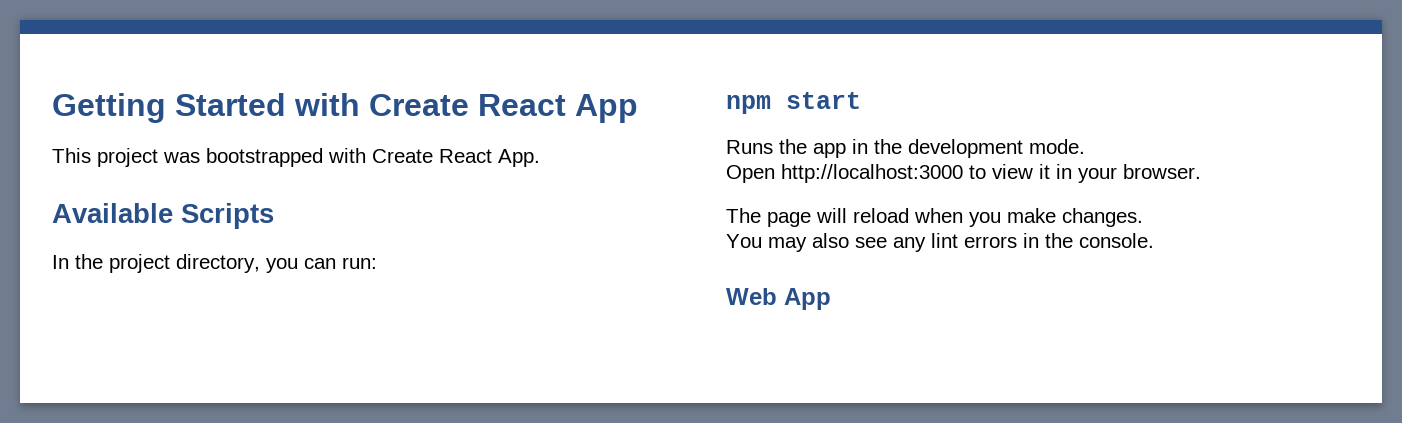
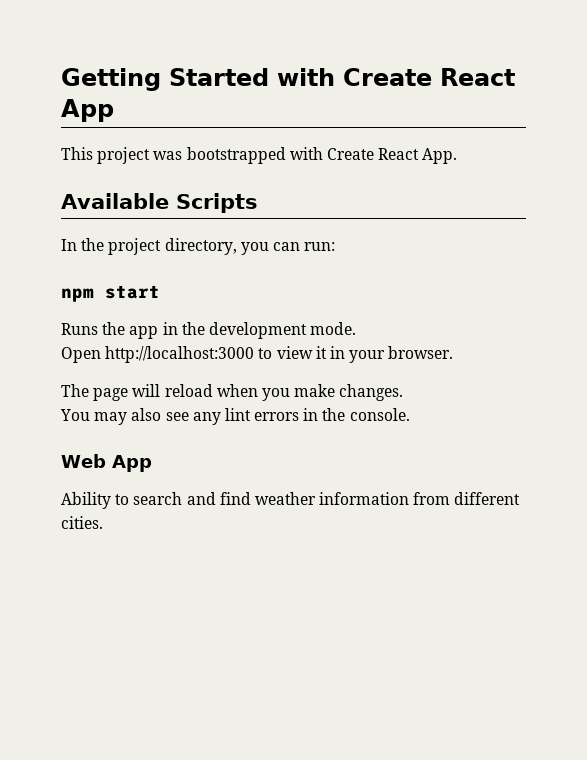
+ Ability to search and find weather information from different cities.

